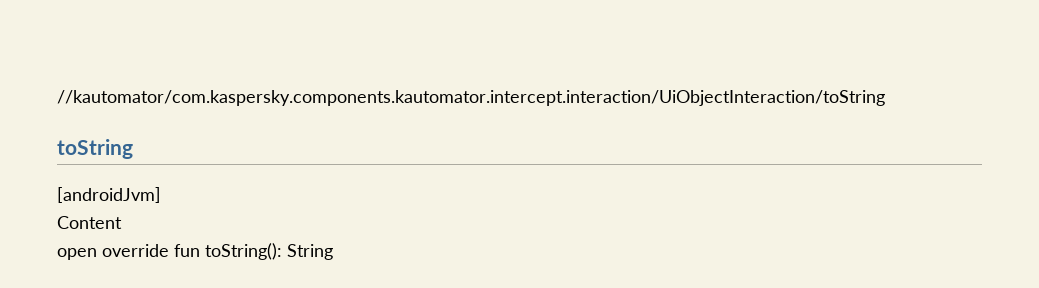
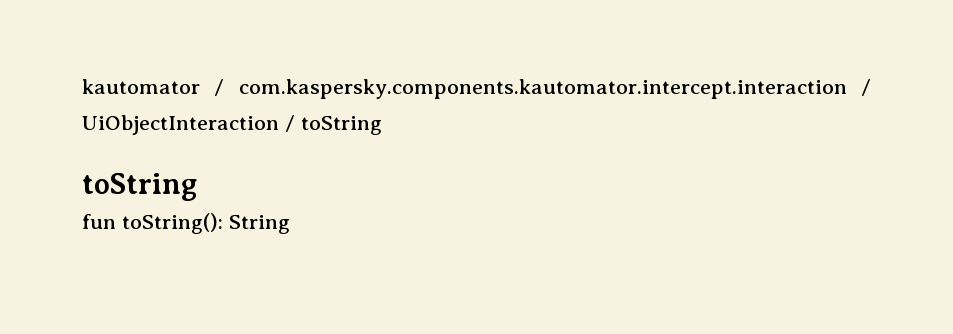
- //kautomator/com.kaspersky.components.kautomator.intercept.interaction/UiObjectInteraction/toString
+ kautomator / com.kaspersky.components.kautomator.intercept.interaction / UiObjectInteraction / toString
  toString
- [androidJvm]
- Content
- open override fun toString(): String
+ fun toString(): String

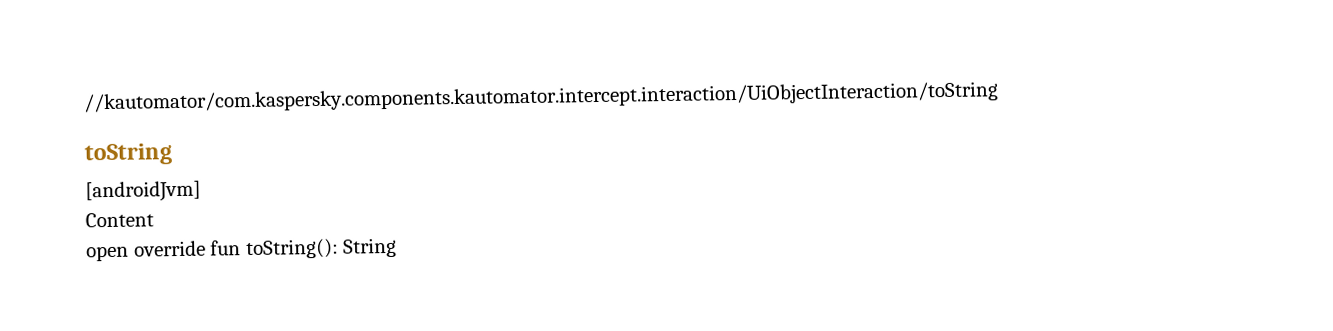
- kautomator / com.kaspersky.components.kautomator.intercept.interaction / UiObjectInteraction / toString
+ //kautomator/com.kaspersky.components.kautomator.intercept.interaction/UiObjectInteraction/toString
  toString
- fun toString(): String
+ [androidJvm]
+ Content
+ open override fun toString(): String

